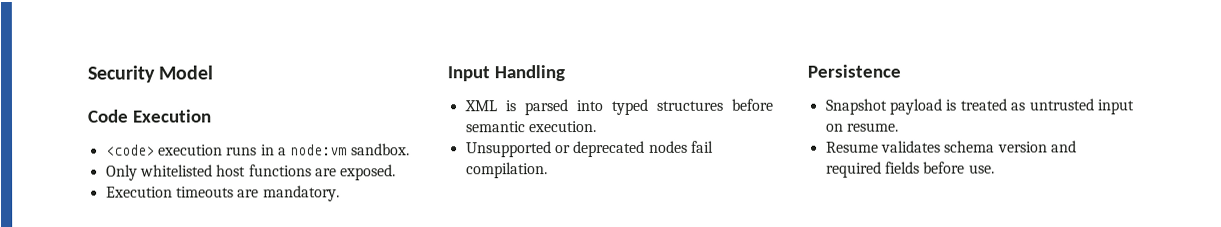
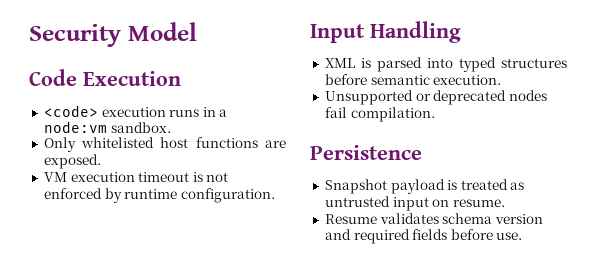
- Execution timeouts are mandatory.
+ VM execution timeout is not enforced by runtime configuration.

